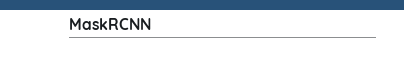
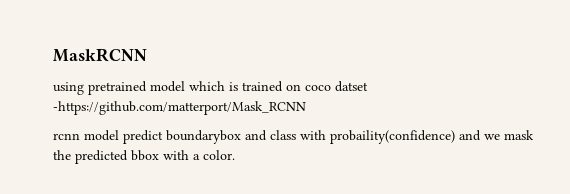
+ using pretrained model which is trained on coco datset -https://github.com/matterport/Mask_RCNN
+ rcnn model predict boundarybox and class with probaility(confidence) and we mask the predicted bbox with a color.

